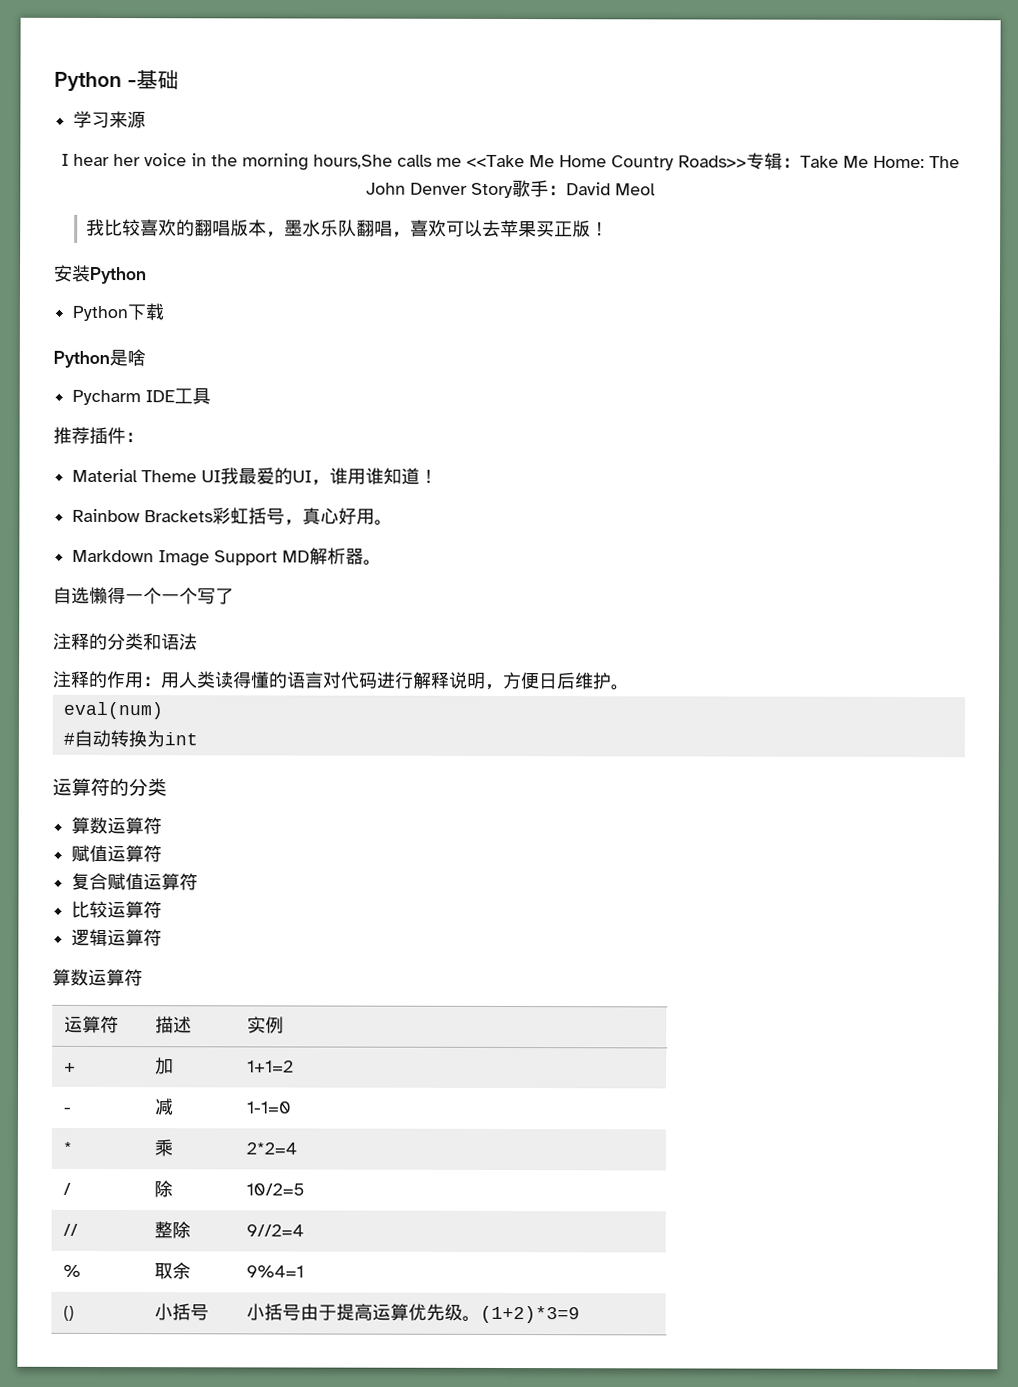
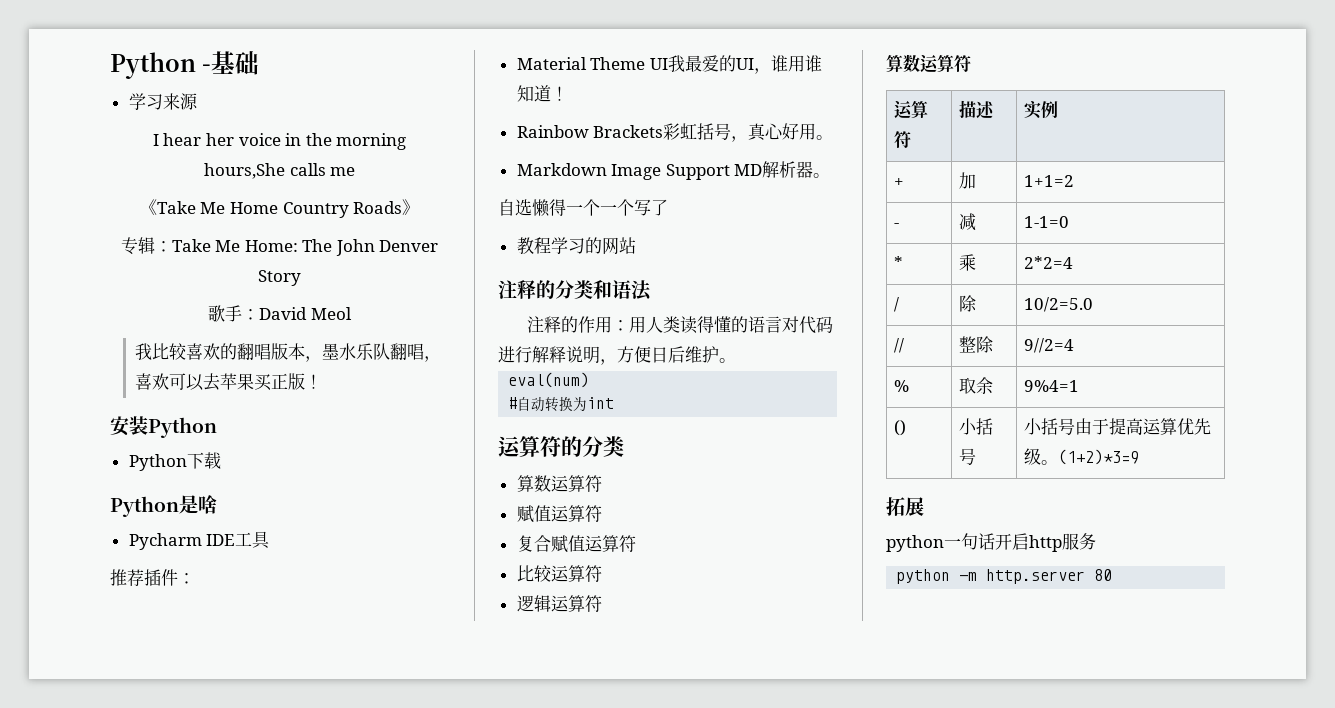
- I hear her voice in the morning hours,She calls me <<Take Me Home Country Roads>>专辑：Take Me Home: The John Denver Story歌手：David Meol
+ I hear her voice in the morning hours,She calls me
+ 《Take Me Home Country Roads》
+ 专辑：Take Me Home: The John Denver Story
+ 歌手：David Meol
+ 教程学习的网站
- / | 除 | 10/2=5
+ / | 除 | 10/2=5.0
+ 拓展
+ python一句话开启http服务
+ python -m http.server 80

